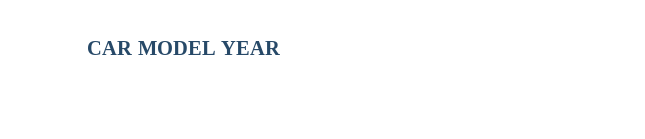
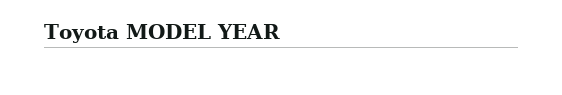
- CAR MODEL YEAR
+ Toyota MODEL YEAR

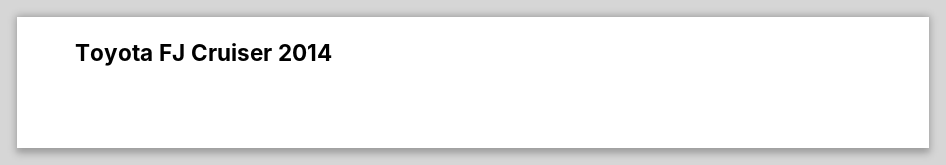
- Toyota MODEL YEAR
+ Toyota FJ Cruiser 2014

